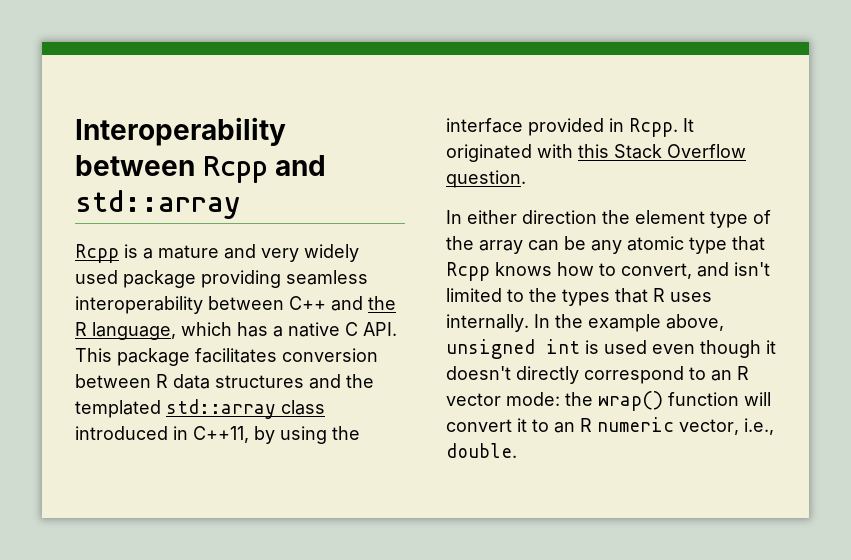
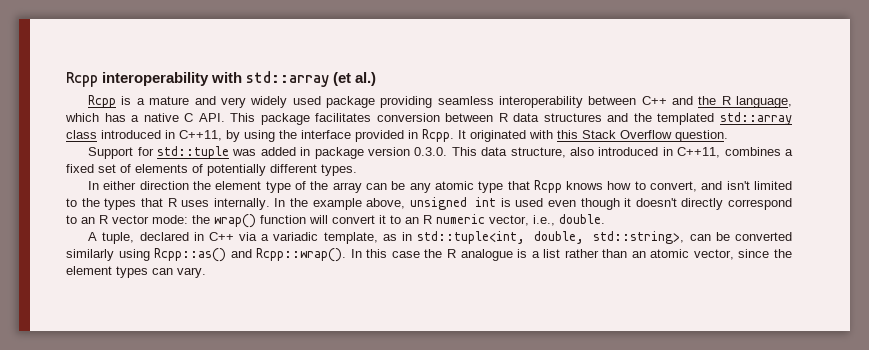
- Interoperability between Rcpp and std::array
+ Rcpp interoperability with std::array (et al.)
+ Support for std::tuple was added in package version 0.3.0. This data structure, also introduced in C++11, combines a fixed set of elements of potentially different types.
+ A tuple, declared in C++ via a variadic template, as in std::tuple<int, double, std::string>, can be converted similarly using Rcpp::as() and Rcpp::wrap(). In this case the R analogue is a list rather than an atomic vector, since the element types can vary.

